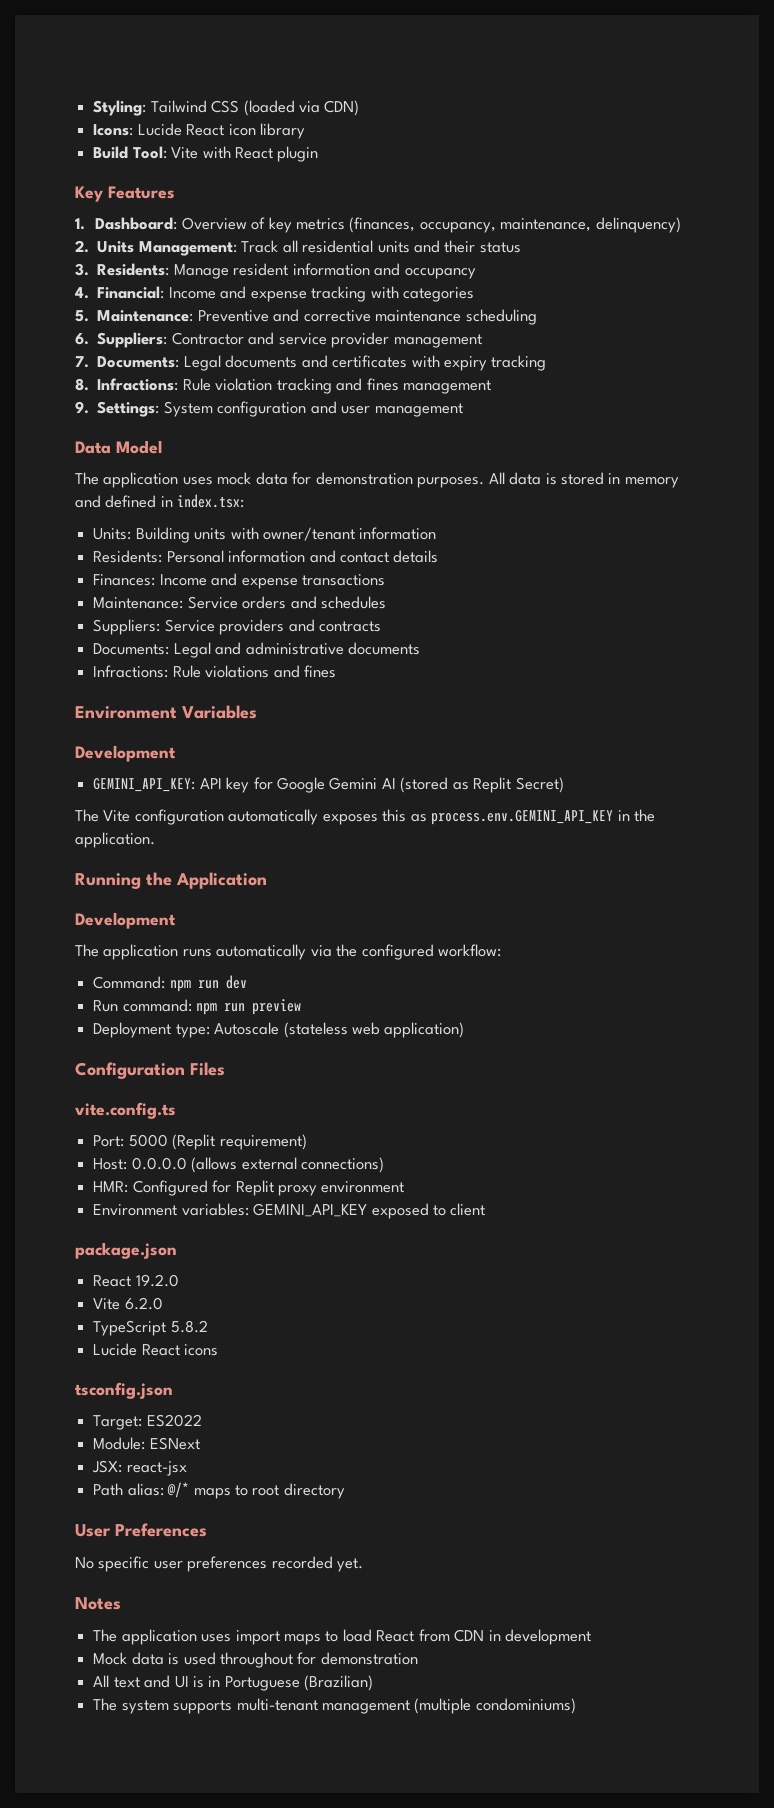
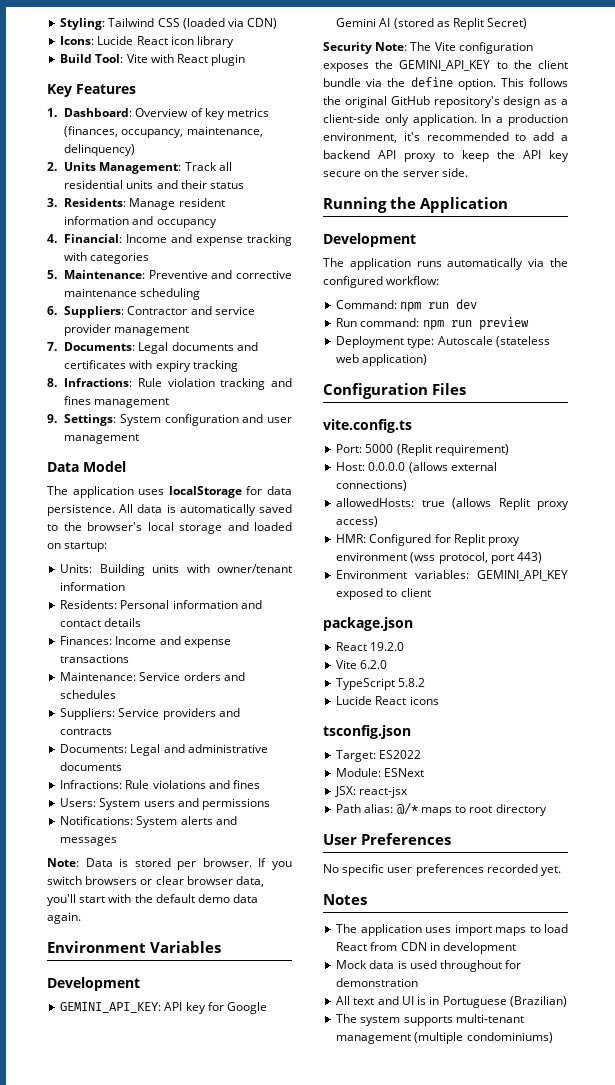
- The application uses mock data for demonstration purposes. All data is stored in memory and defined in index.tsx:
+ The application uses localStorage for data persistence. All data is automatically saved to the browser's local storage and loaded on startup:
+ Users: System users and permissions
+ Notifications: System alerts and messages
+ Note: Data is stored per browser. If you switch browsers or clear browser data, you'll start with the default demo data again.
- The Vite configuration automatically exposes this as process.env.GEMINI_API_KEY in the application.
+ Security Note: The Vite configuration exposes the GEMINI_API_KEY to the client bundle via the define option. This follows the original GitHub repository's design as a client-side only application. In a production environment, it's recommended to add a backend API proxy to keep the API key secure on the server side.
+ allowedHosts: true (allows Replit proxy access)
- HMR: Configured for Replit proxy environment
+ HMR: Configured for Replit proxy environment (wss protocol, port 443)

